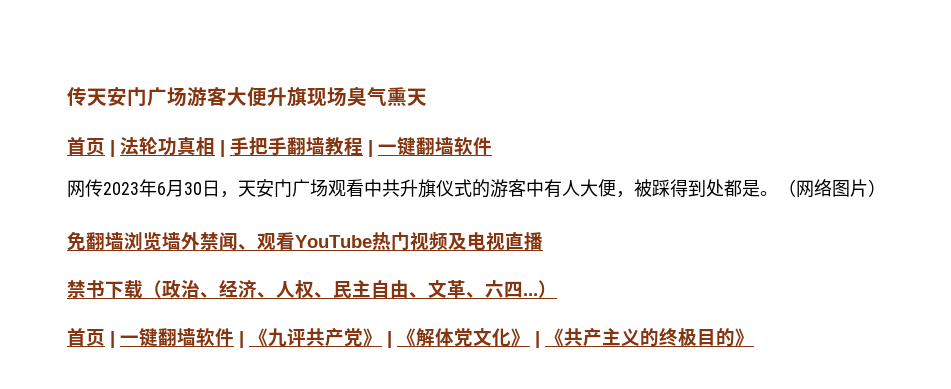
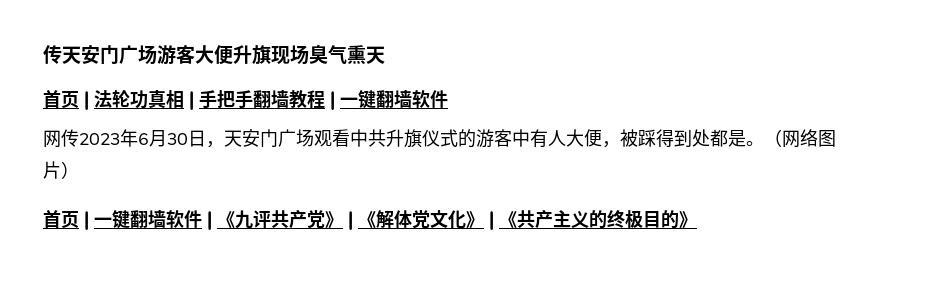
- 免翻墙浏览墙外禁闻、观看YouTube热门视频及电视直播
- 禁书下载（政治、经济、人权、民主自由、文革、六四...）

